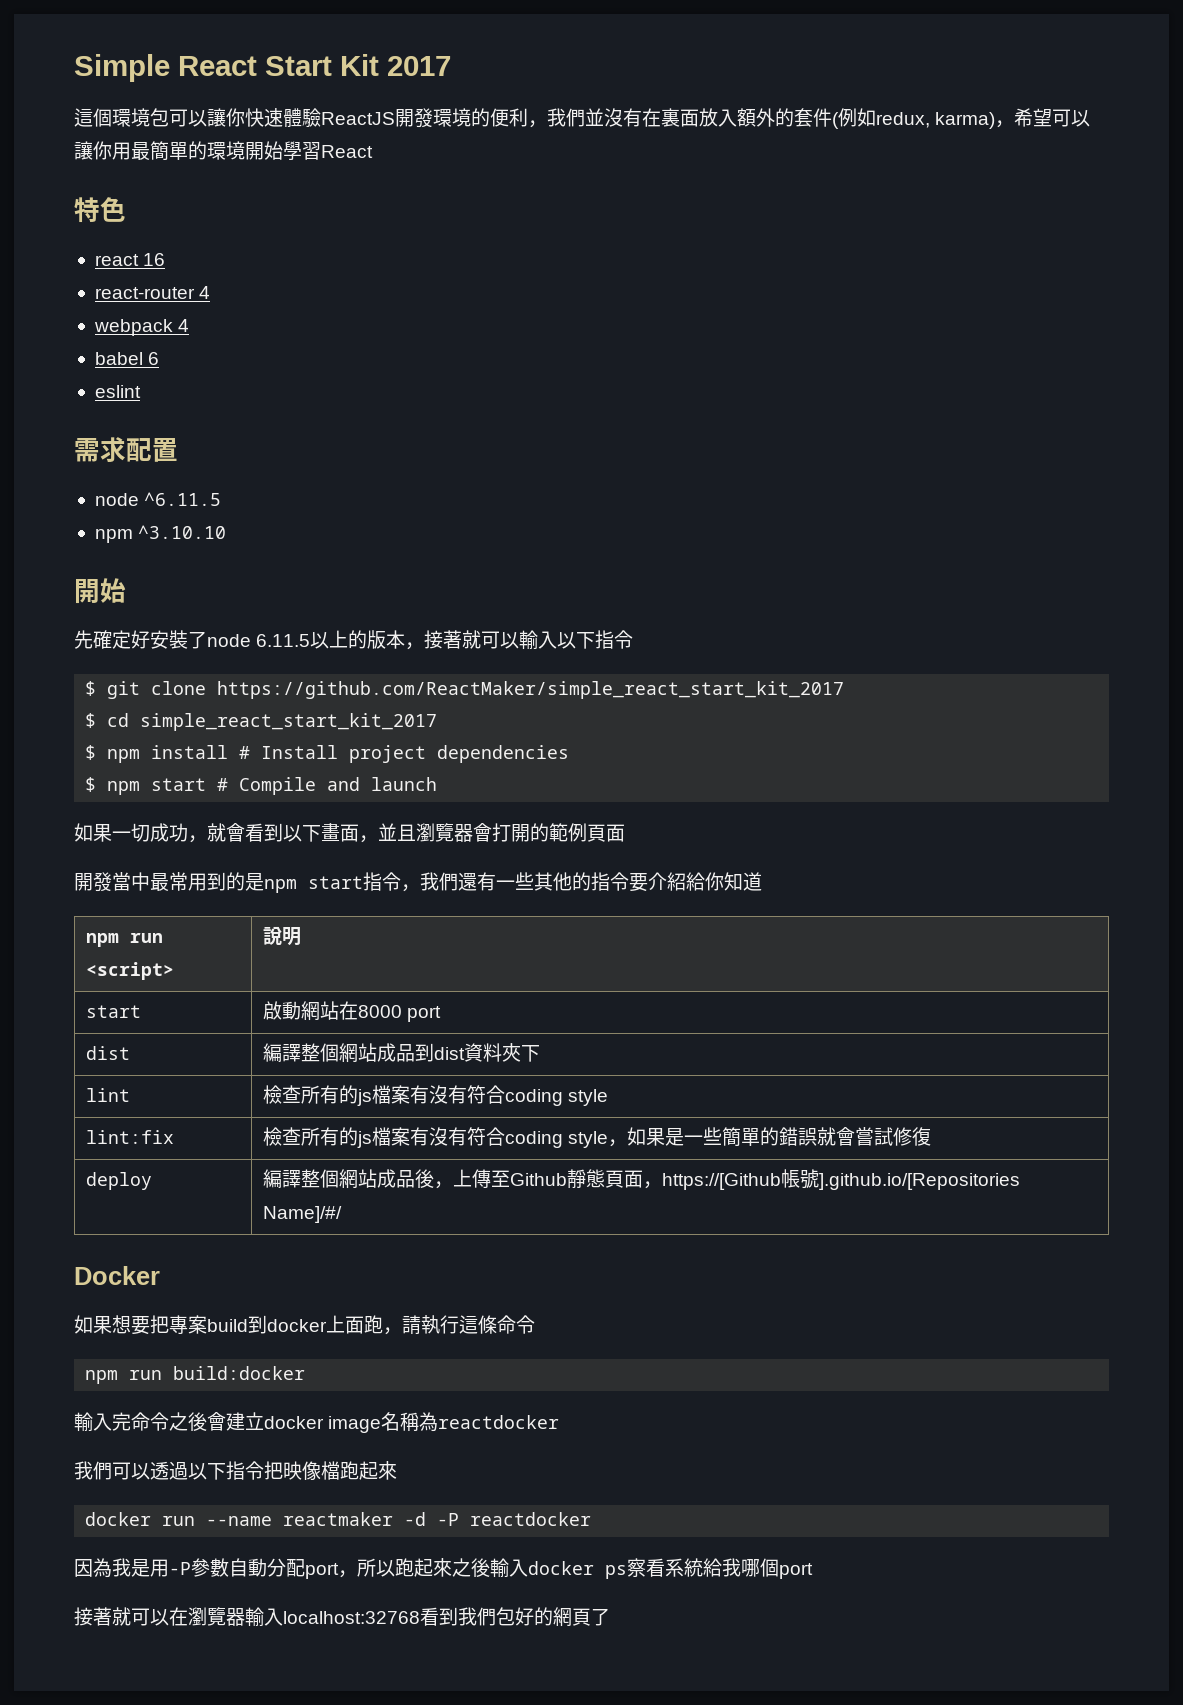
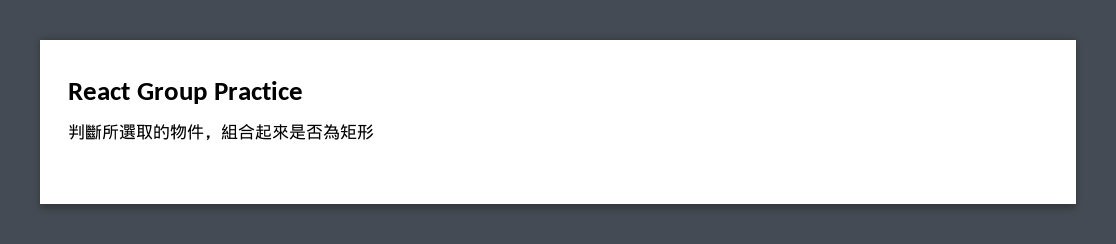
- Simple React Start Kit 2017
- 這個環境包可以讓你快速體驗ReactJS開發環境的便利，我們並沒有在裏面放入額外的套件(例如redux, karma)，希望可以讓你用最簡單的環境開始學習React
- 特色
- react 16
- react-router 4
- webpack 4
- babel 6
- eslint
- 需求配置
- node ^6.11.5
- npm ^3.10.10
- 開始
- 先確定好安裝了node 6.11.5以上的版本，接著就可以輸入以下指令
- $ git clone https://github.com/ReactMaker/simple_react_start_kit_2017
- $ cd simple_react_start_kit_2017
- $ npm install # Install project dependencies
- $ npm start # Compile and launch
- 如果一切成功，就會看到以下畫面，並且瀏覽器會打開的範例頁面
- 開發當中最常用到的是npm start指令，我們還有一些其他的指令要介紹給你知道
- npm run <script> | 說明
- start | 啟動網站在8000 port
- dist | 編譯整個網站成品到dist資料夾下
- lint | 檢查所有的js檔案有沒有符合coding style
- lint:fix | 檢查所有的js檔案有沒有符合coding style，如果是一些簡單的錯誤就會嘗試修復
- deploy | 編譯整個網站成品後，上傳至Github靜態頁面，https://[Github帳號].github.io/[Repositories Name]/#/
- Docker
- 如果想要把專案build到docker上面跑，請執行這條命令
- npm run build:docker
- 輸入完命令之後會建立docker image名稱為reactdocker
- 我們可以透過以下指令把映像檔跑起來
- docker run --name reactmaker -d -P reactdocker
- 因為我是用-P參數自動分配port，所以跑起來之後輸入docker ps察看系統給我哪個port
- 接著就可以在瀏覽器輸入localhost:32768看到我們包好的網頁了
+ React Group Practice
+ 判斷所選取的物件，組合起來是否為矩形

